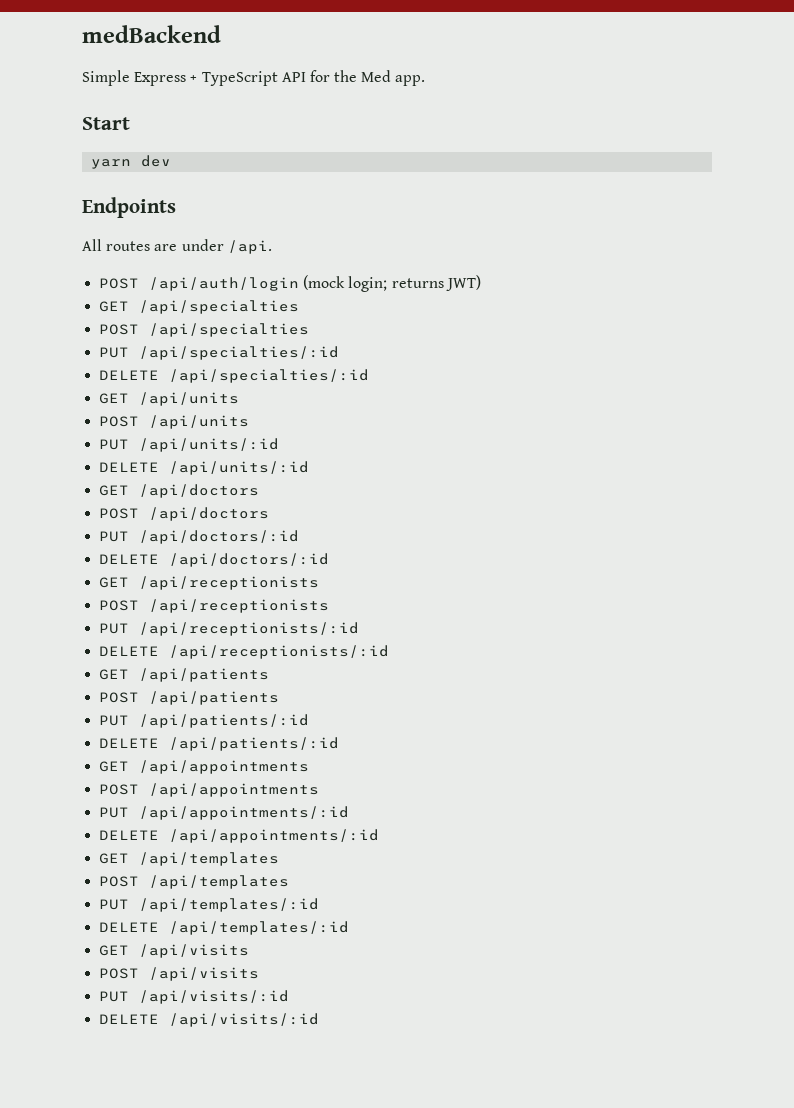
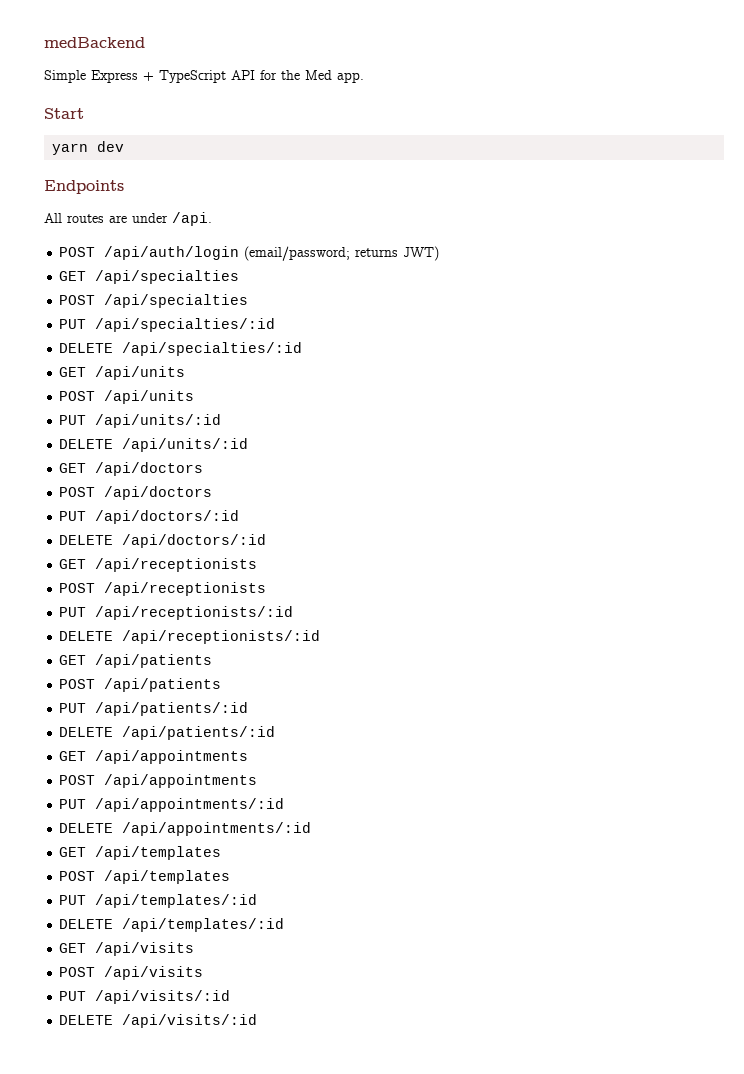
- POST /api/auth/login (mock login; returns JWT)
+ POST /api/auth/login (email/password; returns JWT)

